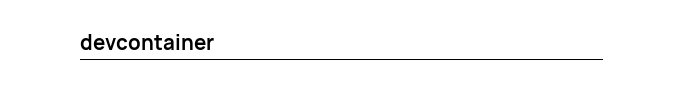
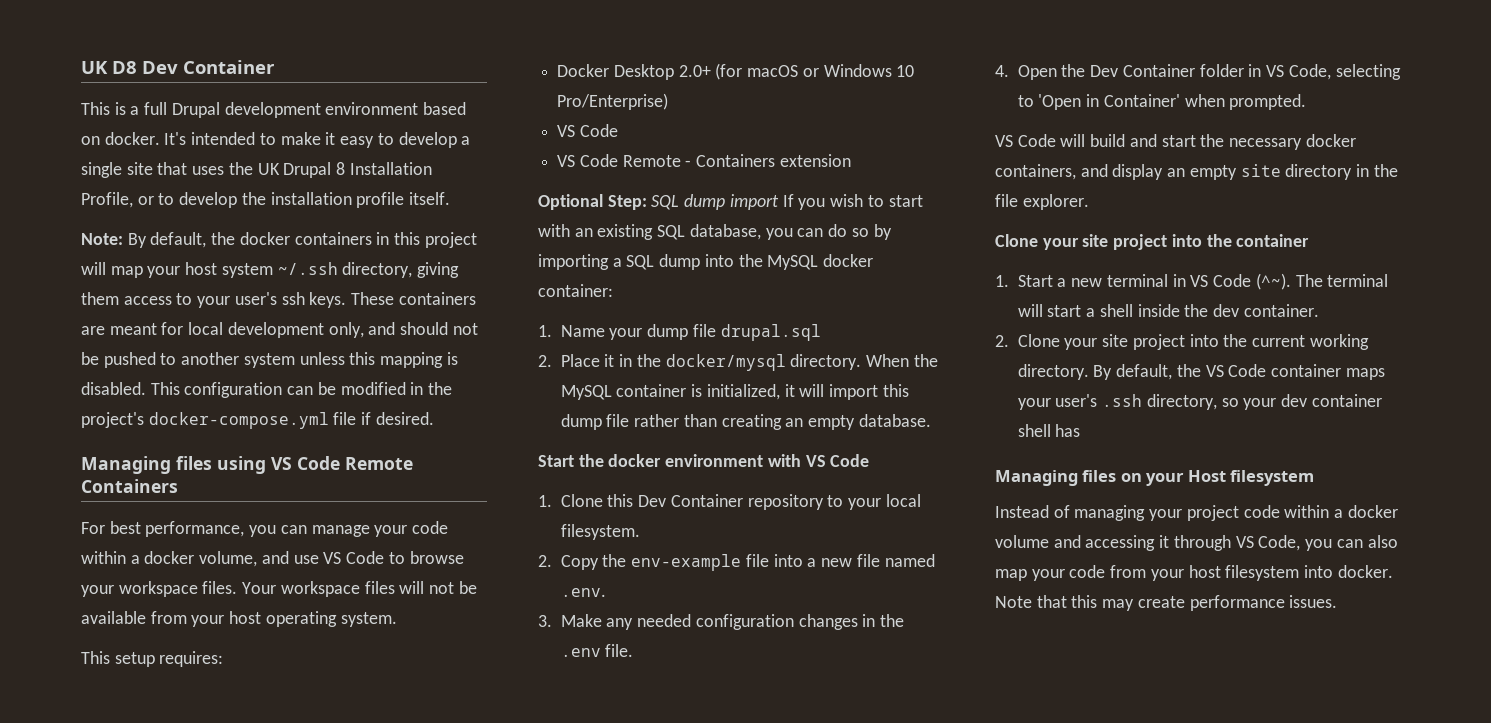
- devcontainer
+ UK D8 Dev Container
+ This is a full Drupal development environment based on docker. It's intended to make it easy to develop a single site that uses the UK Drupal 8 Installation Profile, or to develop the installation profile itself.
+ Note: By default, the docker containers in this project will map your host system ~/.ssh directory, giving them access to your user's ssh keys. These containers are meant for local development only, and should not be pushed to another system unless this mapping is disabled. This configuration can be modified in the project's docker-compose.yml file if desired.
+ Managing files using VS Code Remote Containers
+ For best performance, you can manage your code within a docker volume, and use VS Code to browse your workspace files. Your workspace files will not be available from your host operating system.
+ This setup requires:
+ Docker Desktop 2.0+ (for macOS or Windows 10 Pro/Enterprise)
+ VS Code
+ VS Code Remote - Containers extension
+ Optional Step: SQL dump import If you wish to start with an existing SQL database, you can do so by importing a SQL dump into the MySQL docker container:
+ 1. Name your dump file drupal.sql
+ 2. Place it in the docker/mysql directory. When the MySQL container is initialized, it will import this dump file rather than creating an empty database.
+ Start the docker environment with VS Code
+ 1. Clone this Dev Container repository to your local filesystem.
+ 2. Copy the env-example file into a new file named .env.
+ 3. Make any needed configuration changes in the .env file.
+ 4. Open the Dev Container folder in VS Code, selecting to 'Open in Container' when prompted.
+ VS Code will build and start the necessary docker containers, and display an empty site directory in the file explorer.
+ Clone your site project into the container
+ 1. Start a new terminal in VS Code (^~). The terminal will start a shell inside the dev container.
+ 2. Clone your site project into the current working directory. By default, the VS Code container maps your user's .ssh directory, so your dev container shell has
+ Managing files on your Host filesystem
+ Instead of managing your project code within a docker volume and accessing it through VS Code, you can also map your code from your host filesystem into docker. Note that this may create performance issues.

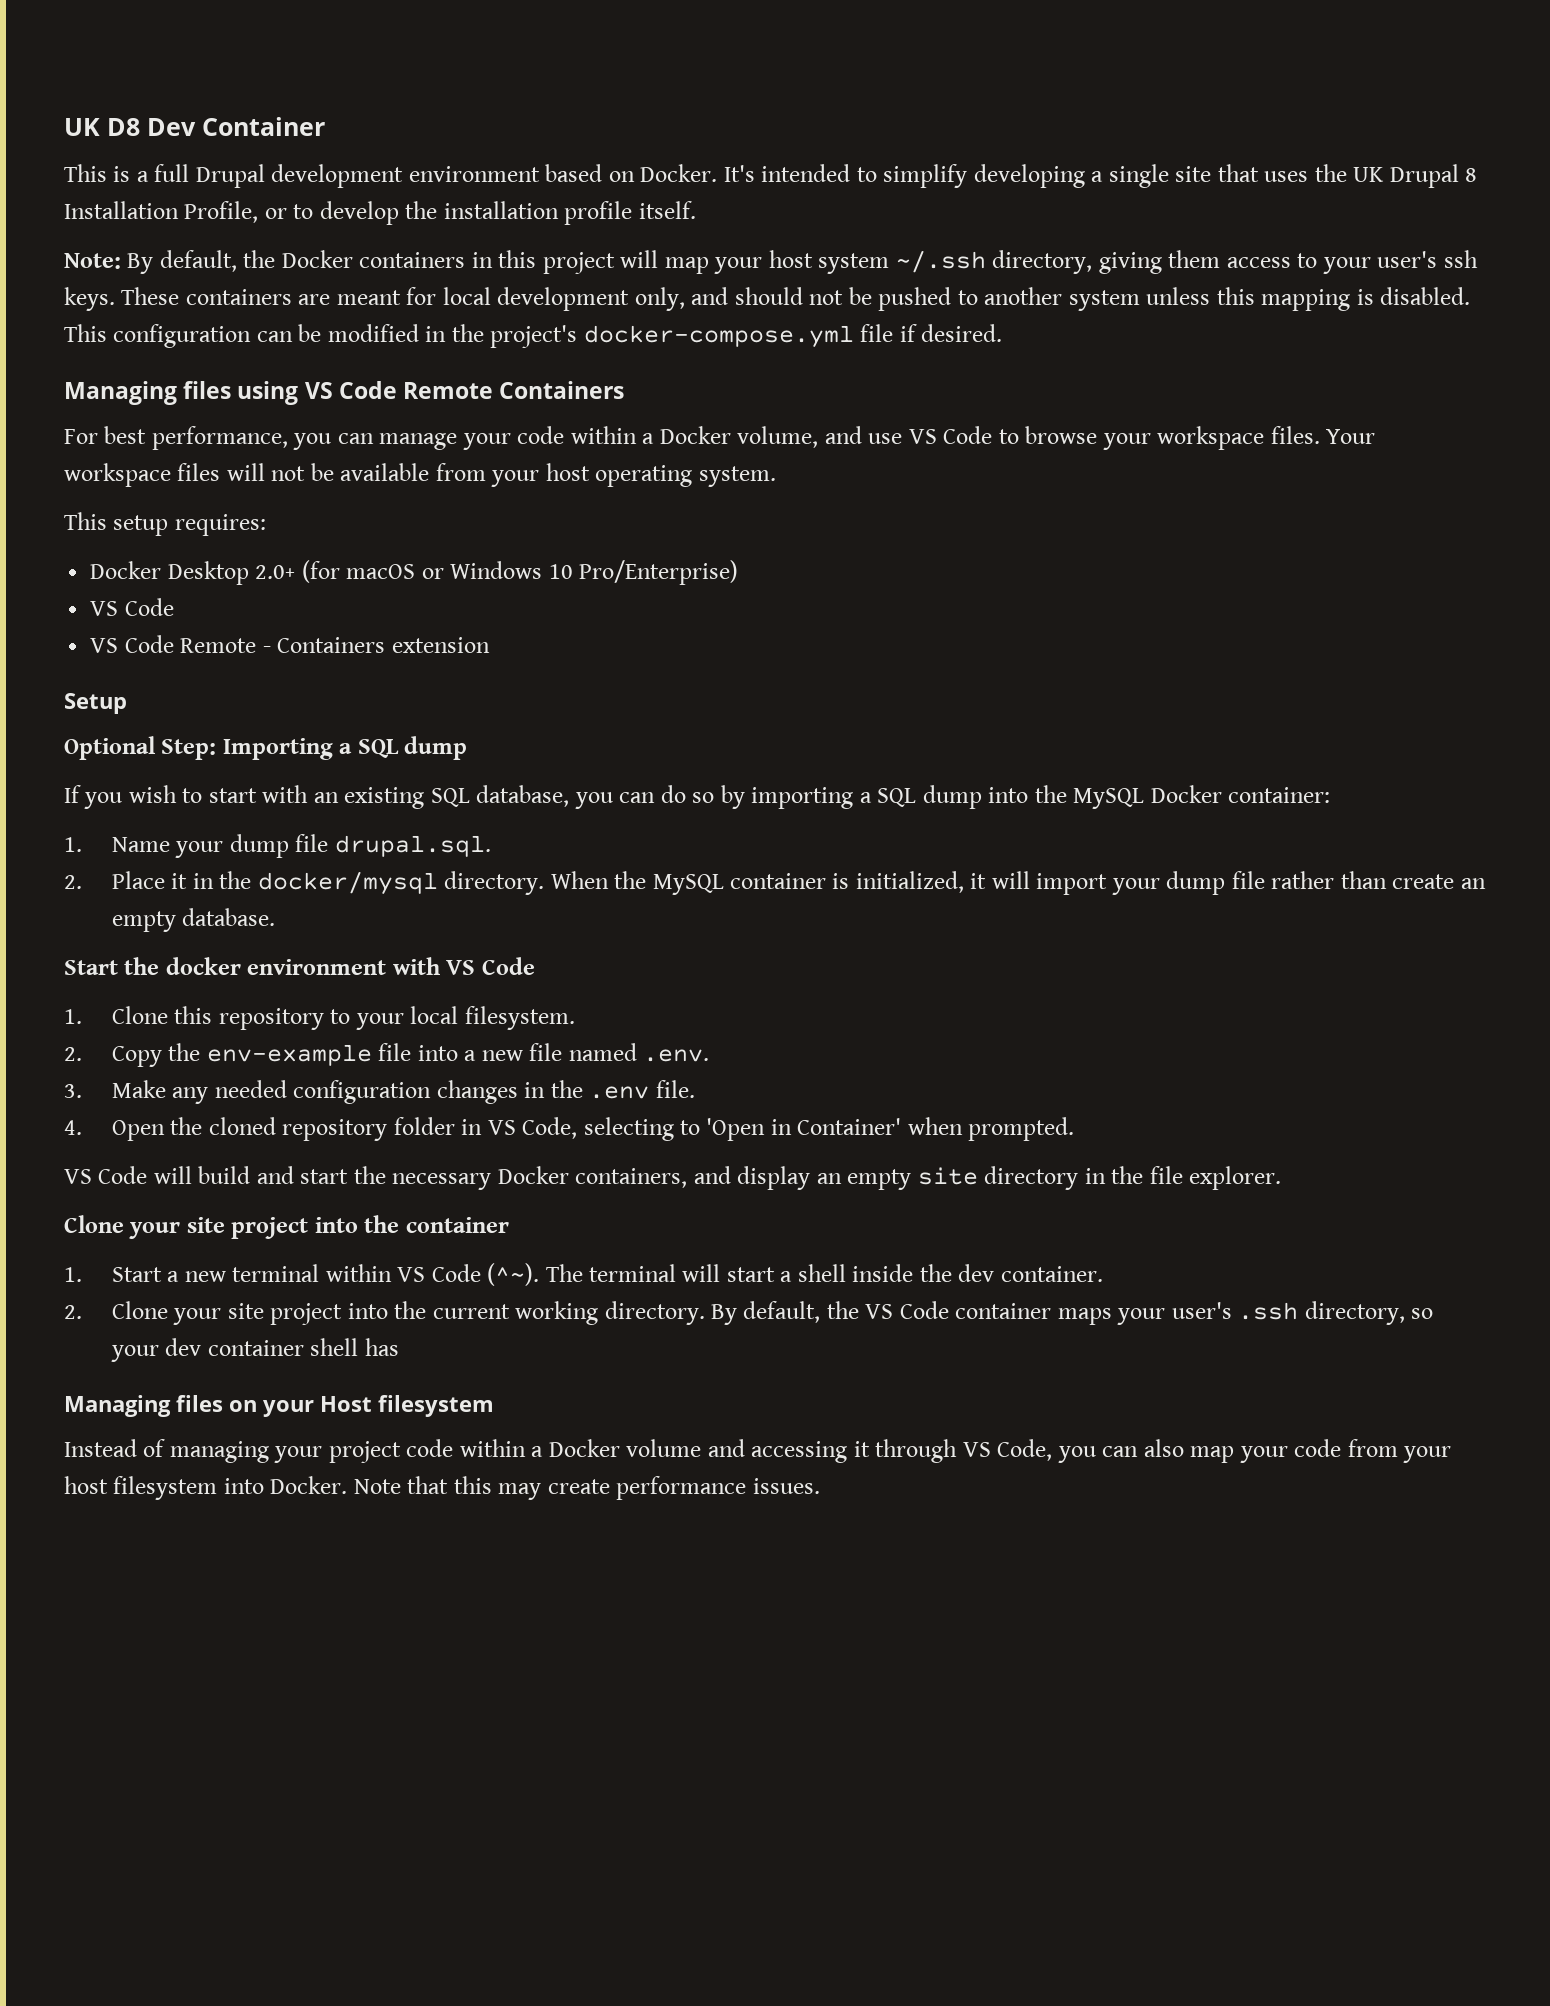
- This is a full Drupal development environment based on docker.
+ This is a full Drupal development environment based on Docker.
- It's intended to make it easy to develop a single site that uses the UK Drupal 8 Installation Profile, or to develop the installation profile itself.
+ It's intended to simplify developing a single site that uses the UK Drupal 8 Installation Profile, or to develop the installation profile itself.
- Note: By default, the docker containers in this project will map your host system ~/.ssh directory, giving them access to your user's ssh keys.
+ Note: By default, the Docker containers in this project will map your host system ~/.ssh directory, giving them access to your user's ssh keys.
- For best performance, you can manage your code within a docker volume, and use VS Code to browse your workspace files.
+ For best performance, you can manage your code within a Docker volume, and use VS Code to browse your workspace files.
+ Setup
- Optional Step: SQL dump import If you wish to start with an existing SQL database, you can do so by importing a SQL dump into the MySQL docker container:
+ Optional Step: Importing a SQL dump
+ If you wish to start with an existing SQL database, you can do so by importing a SQL dump into the MySQL Docker container:
- 1. Name your dump file drupal.sql
+ 1. Name your dump file drupal.sql.
- When the MySQL container is initialized, it will import this dump file rather than creating an empty database.
+ When the MySQL container is initialized, it will import your dump file rather than create an empty database.
- 1. Clone this Dev Container repository to your local filesystem.
+ 1. Clone this repository to your local filesystem.
- 4. Open the Dev Container folder in VS Code, selecting to 'Open in Container' when prompted.
+ 4. Open the cloned repository folder in VS Code, selecting to 'Open in Container' when prompted.
- VS Code will build and start the necessary docker containers, and display an empty site directory in the file explorer.
+ VS Code will build and start the necessary Docker containers, and display an empty site directory in the file explorer.
- 1. Start a new terminal in VS Code (^~).
+ 1. Start a new terminal within VS Code (^~).
- Instead of managing your project code within a docker volume and accessing it through VS Code, you can also map your code from your host filesystem into docker.
+ Instead of managing your project code within a Docker volume and accessing it through VS Code, you can also map your code from your host filesystem into Docker.

